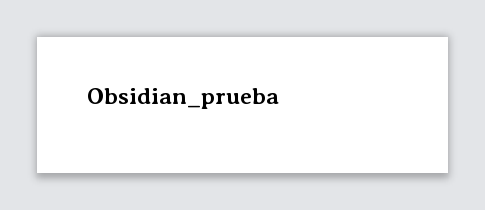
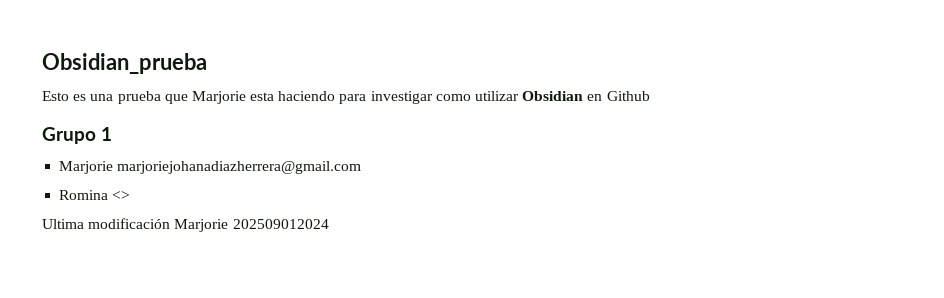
+ Esto es una prueba que Marjorie esta haciendo para investigar como utilizar Obsidian en Github
+ Grupo 1
+ Marjorie marjoriejohanadiazherrera@gmail.com
+ Romina <>
+ Ultima modificación Marjorie 202509012024

